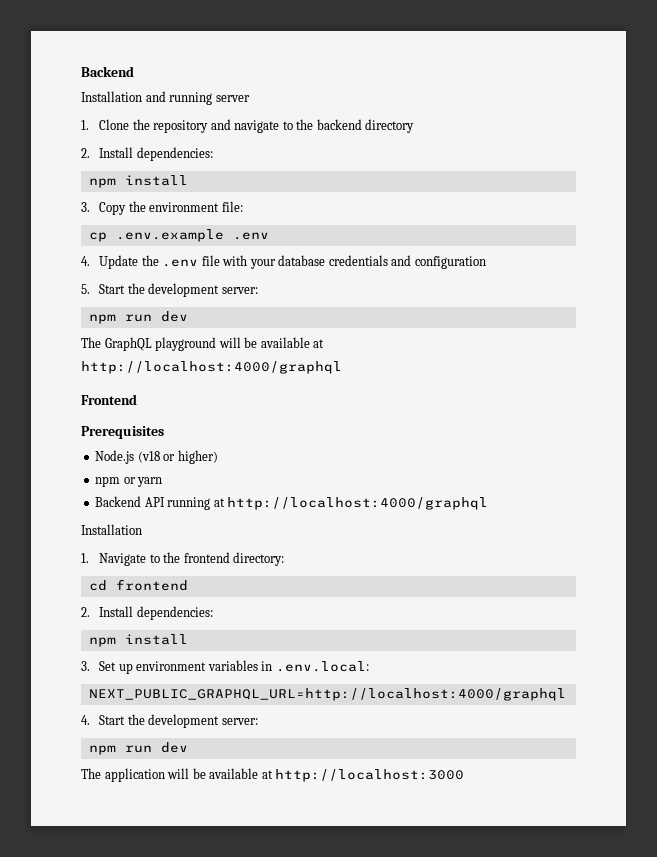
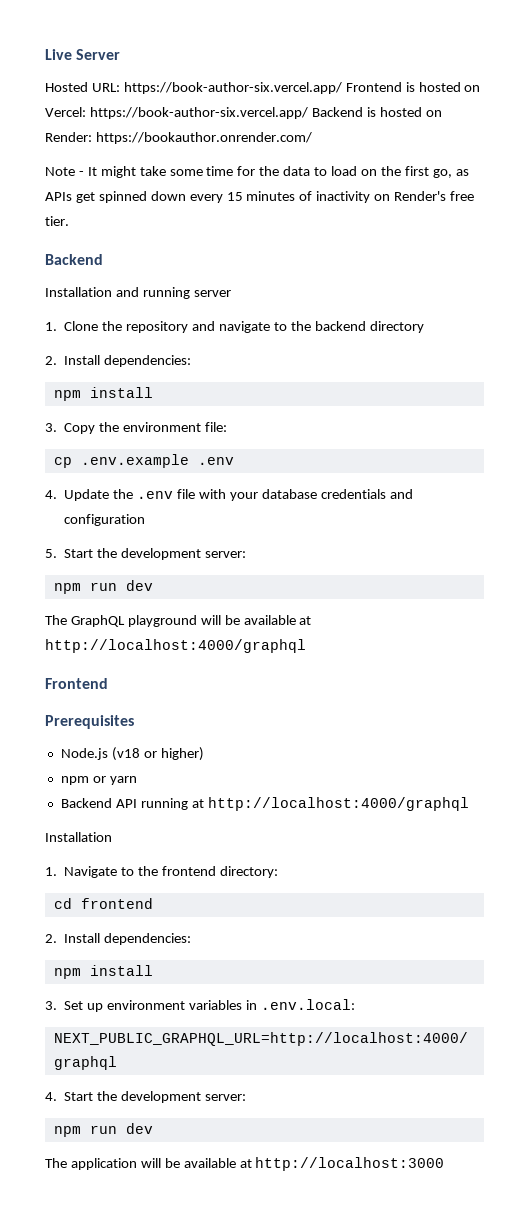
+ Live Server
+ Hosted URL: https://book-author-six.vercel.app/ Frontend is hosted on Vercel: https://book-author-six.vercel.app/ Backend is hosted on Render: https://bookauthor.onrender.com/
+ Note - It might take some time for the data to load on the first go, as APIs get spinned down every 15 minutes of inactivity on Render's free tier.

